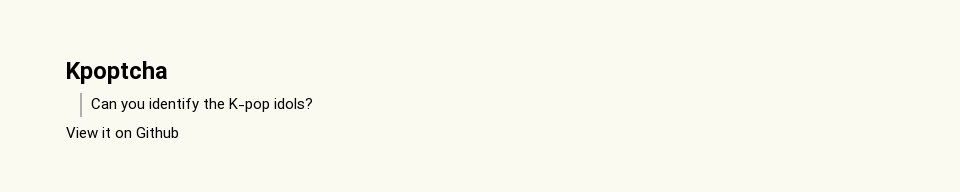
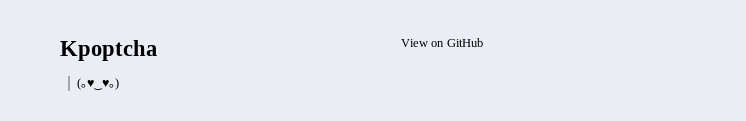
- Can you identify the K-pop idols?
- View it on Github
+ (｡♥‿♥｡)
+ View on GitHub

